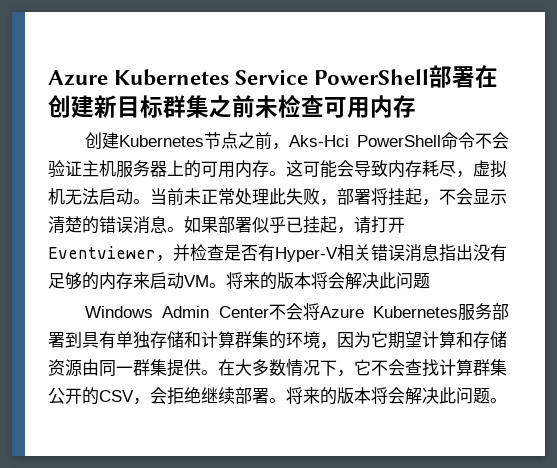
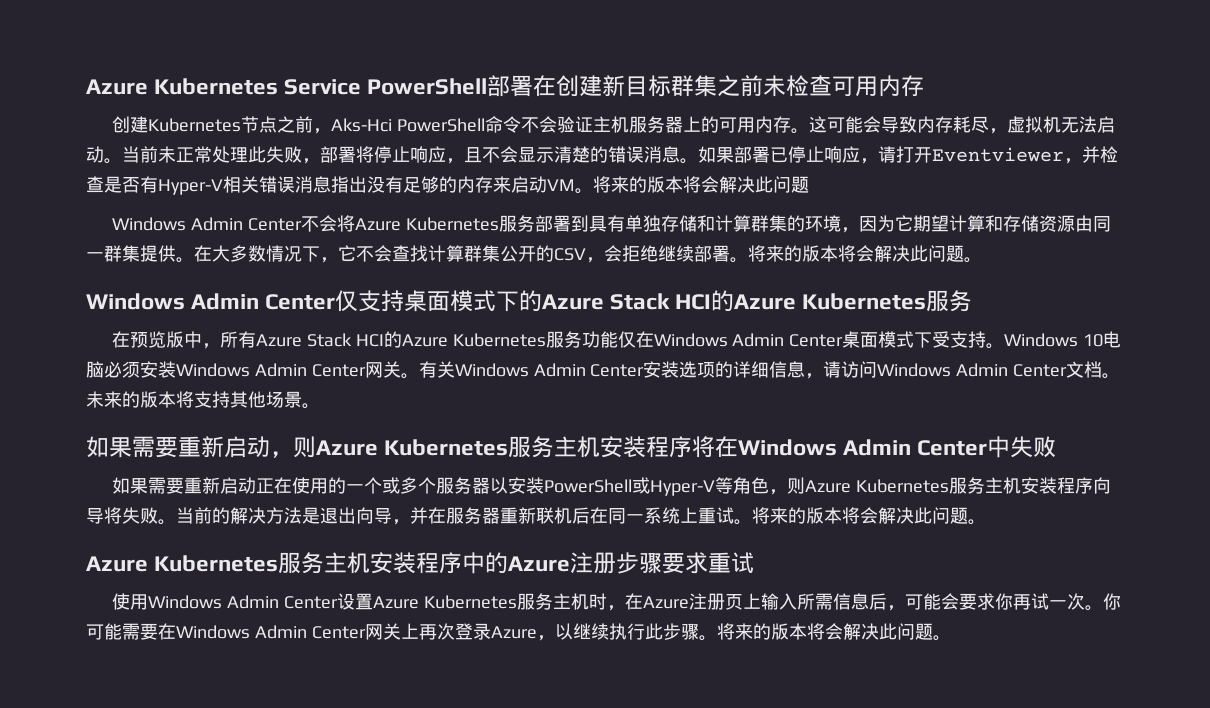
- 当前未正常处理此失败，部署将挂起，不会显示清楚的错误消息。
+ 当前未正常处理此失败，部署将停止响应，且不会显示清楚的错误消息。
- 如果部署似乎已挂起，请打开Eventviewer，并检查是否有Hyper-V相关错误消息指出没有足够的内存来启动VM。
+ 如果部署已停止响应，请打开Eventviewer，并检查是否有Hyper-V相关错误消息指出没有足够的内存来启动VM。
+ Windows Admin Center仅支持桌面模式下的Azure Stack HCI的Azure Kubernetes服务
+ 在预览版中，所有Azure Stack HCI的Azure Kubernetes服务功能仅在Windows Admin Center桌面模式下受支持。Windows 10电脑必须安装Windows Admin Center网关。有关Windows Admin Center安装选项的详细信息，请访问Windows Admin Center文档。未来的版本将支持其他场景。
+ 如果需要重新启动，则Azure Kubernetes服务主机安装程序将在Windows Admin Center中失败
+ 如果需要重新启动正在使用的一个或多个服务器以安装PowerShell或Hyper-V等角色，则Azure Kubernetes服务主机安装程序向导将失败。当前的解决方法是退出向导，并在服务器重新联机后在同一系统上重试。将来的版本将会解决此问题。
+ Azure Kubernetes服务主机安装程序中的Azure注册步骤要求重试
+ 使用Windows Admin Center设置Azure Kubernetes服务主机时，在Azure注册页上输入所需信息后，可能会要求你再试一次。你可能需要在Windows Admin Center网关上再次登录Azure，以继续执行此步骤。将来的版本将会解决此问题。

